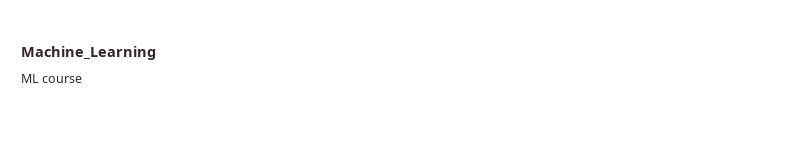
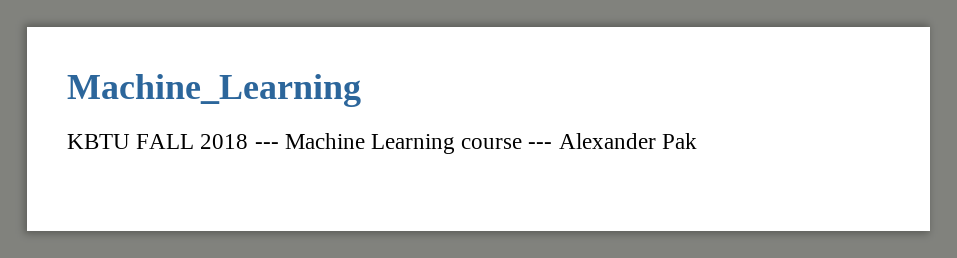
- ML course
+ KBTU FALL 2018 --- Machine Learning course --- Alexander Pak

